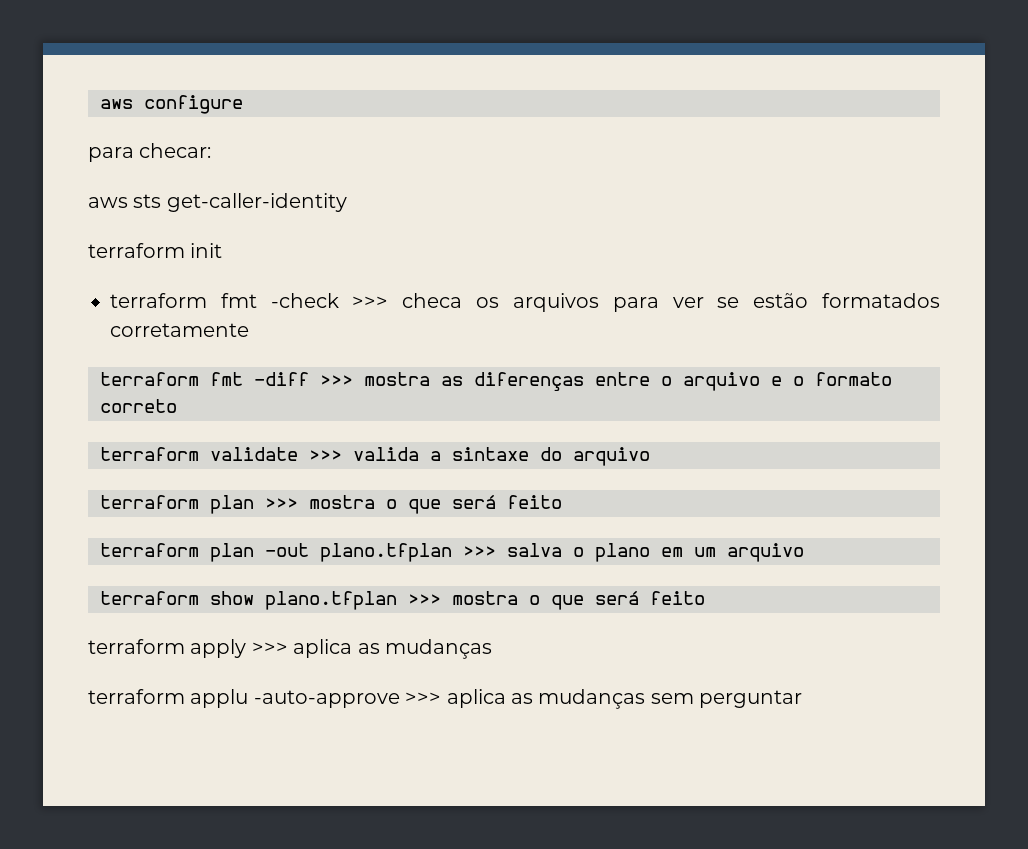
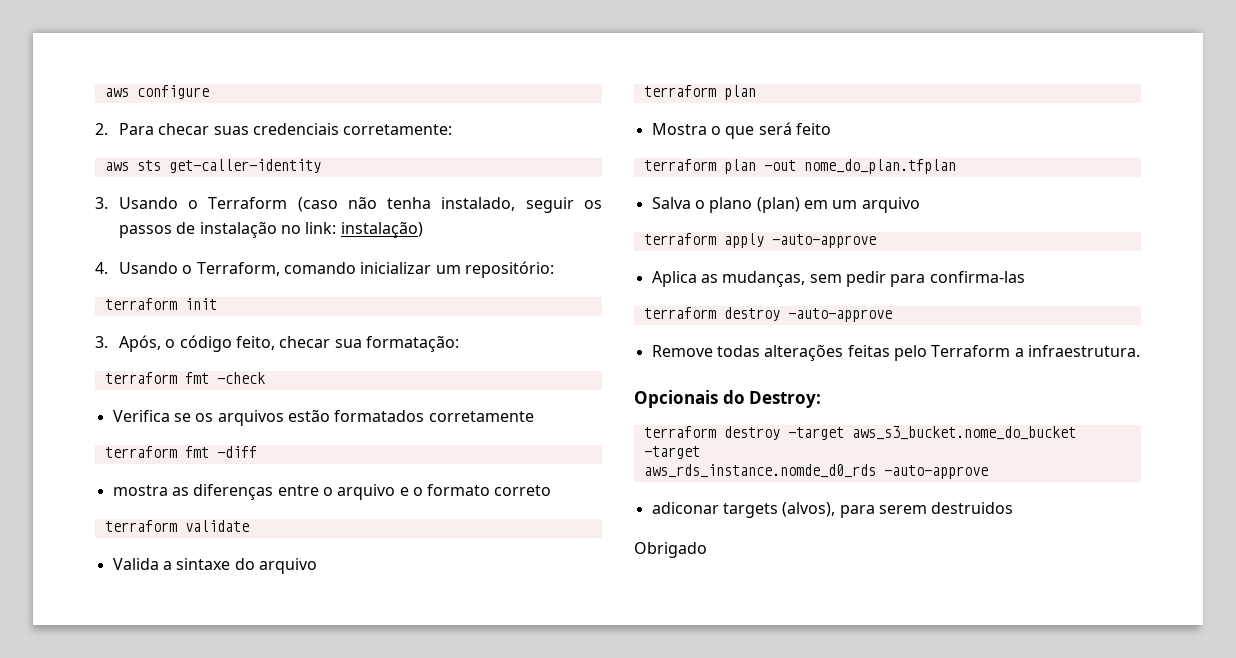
- para checar:
+ 2. Para checar suas credenciais corretamente:
  aws sts get-caller-identity
+ 3. Usando o Terraform (caso não tenha instalado, seguir os passos de instalação no link: instalação)
+ 4. Usando o Terraform, comando inicializar um repositório:
  terraform init
- terraform fmt -check >>> checa os arquivos para ver se estão formatados corretamente
+ 3. Após, o código feito, checar sua formatação:
+ terraform fmt -check
+ Verifica se os arquivos estão formatados corretamente
- terraform fmt -diff >>> mostra as diferenças entre o arquivo e o formato correto
+ terraform fmt -diff
+ mostra as diferenças entre o arquivo e o formato correto
- terraform validate >>> valida a sintaxe do arquivo
- terraform plan >>> mostra o que será feito
+ terraform validate
+ Valida a sintaxe do arquivo
+ terraform plan
+ Mostra o que será feito
- terraform plan -out plano.tfplan >>> salva o plano em um arquivo
+ terraform plan -out nome_do_plan.tfplan
+ Salva o plano (plan) em um arquivo
- terraform show plano.tfplan >>> mostra o que será feito
- terraform apply >>> aplica as mudanças
- terraform applu -auto-approve >>> aplica as mudanças sem perguntar
+ terraform apply -auto-approve
+ Aplica as mudanças, sem pedir para confirma-las
+ terraform destroy -auto-approve
+ Remove todas alterações feitas pelo Terraform a infraestrutura.
+ Opcionais do Destroy:
+ terraform destroy -target aws_s3_bucket.nome_do_bucket -target
+ aws_rds_instance.nomde_d0_rds -auto-approve
+ adiconar targets (alvos), para serem destruidos
+ Obrigado

